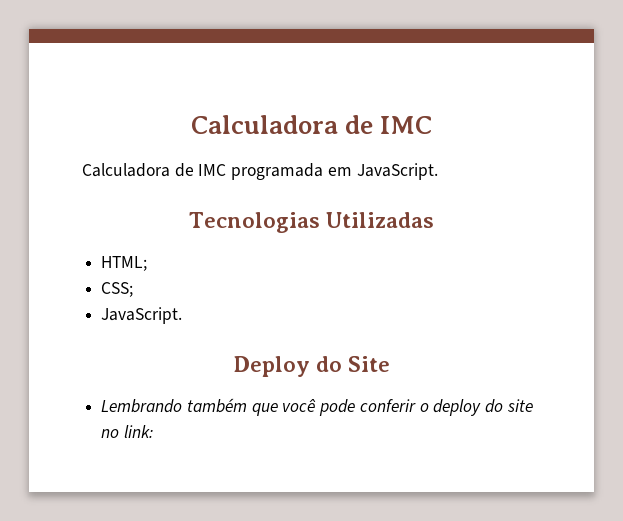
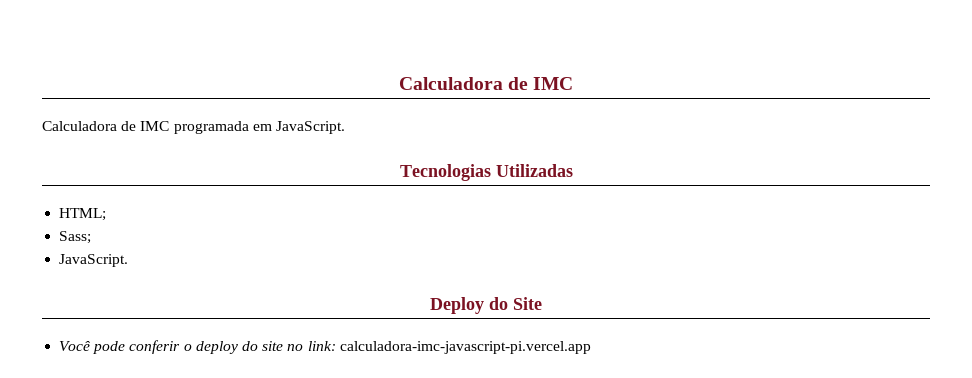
- CSS;
+ Sass;
- Lembrando também que você pode conferir o deploy do site no link:
+ Você pode conferir o deploy do site no link: calculadora-imc-javascript-pi.vercel.app

